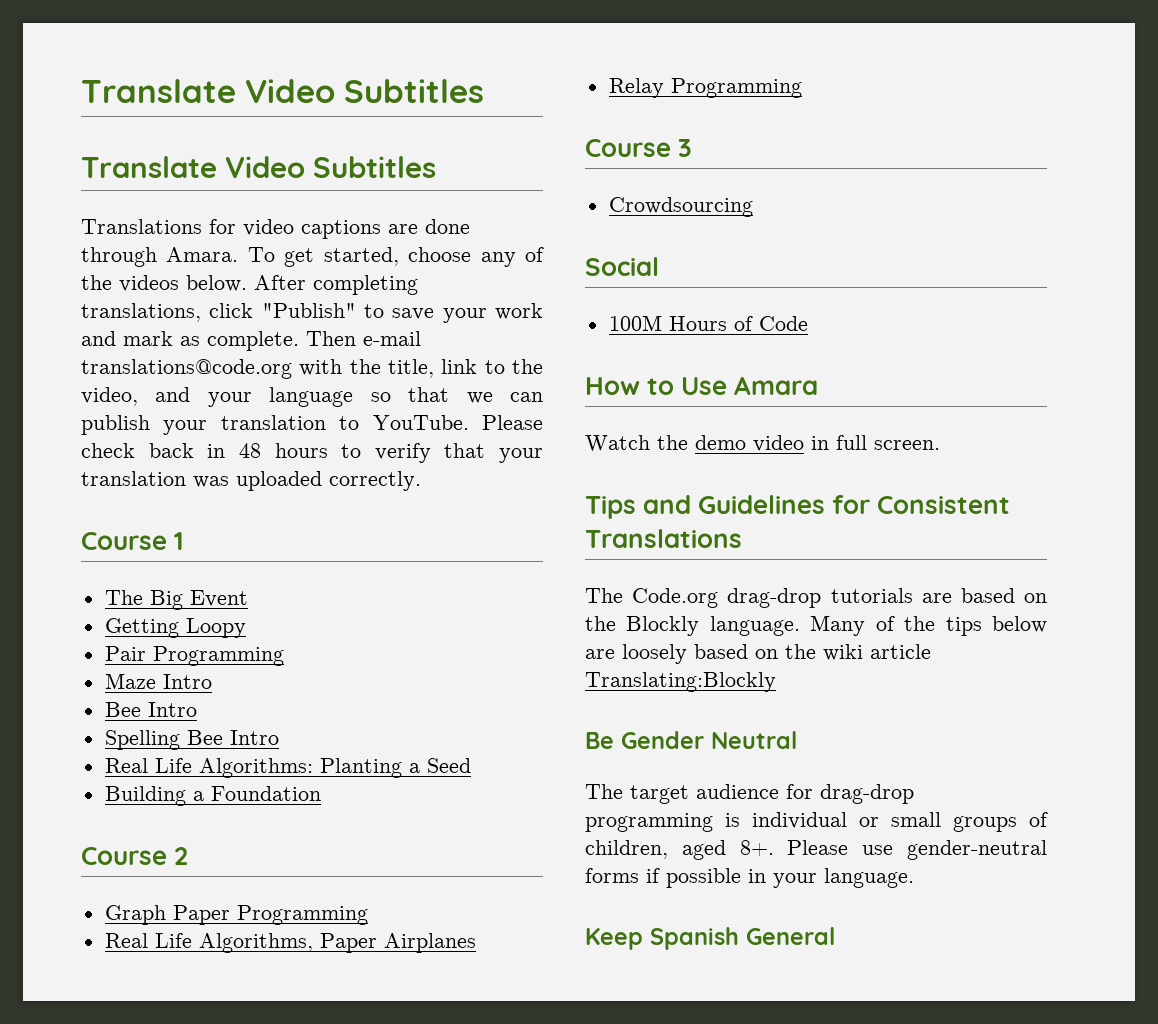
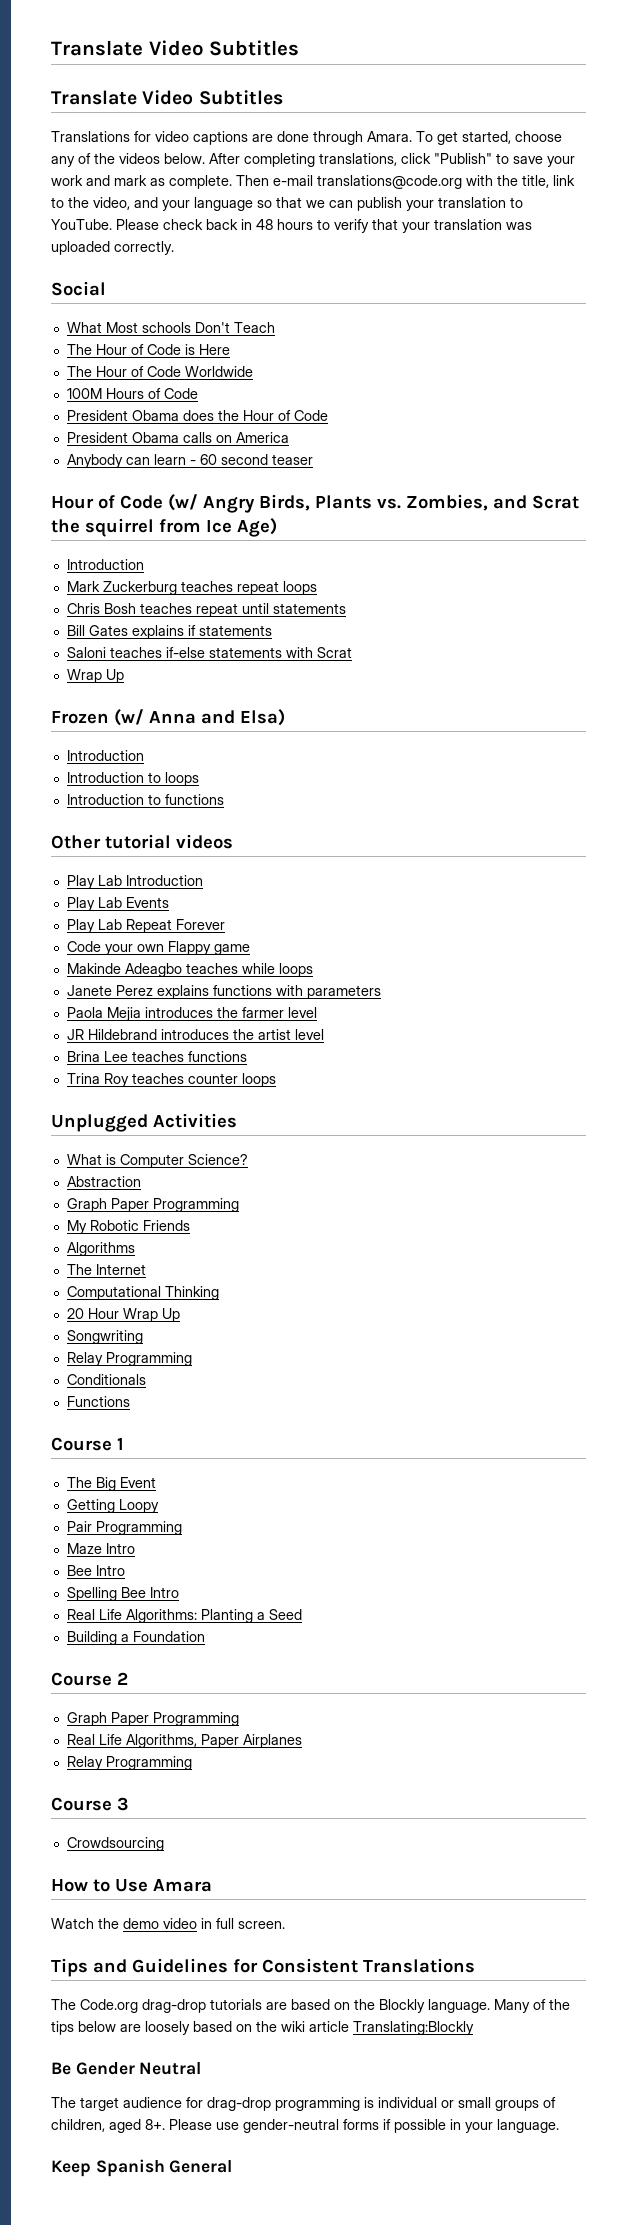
+ Social
+ What Most schools Don't Teach
+ The Hour of Code is Here
+ The Hour of Code Worldwide
+ 100M Hours of Code
+ President Obama does the Hour of Code
+ President Obama calls on America
+ Anybody can learn - 60 second teaser
+ Hour of Code (w/ Angry Birds, Plants vs. Zombies, and Scrat the squirrel from Ice Age)
+ Introduction
+ Mark Zuckerburg teaches repeat loops
+ Chris Bosh teaches repeat until statements
+ Bill Gates explains if statements
+ Saloni teaches if-else statements with Scrat
+ Wrap Up
+ Frozen (w/ Anna and Elsa)
+ Introduction
+ Introduction to loops
+ Introduction to functions
+ Other tutorial videos
+ Play Lab Introduction
+ Play Lab Events
+ Play Lab Repeat Forever
+ Code your own Flappy game
+ Makinde Adeagbo teaches while loops
+ Janete Perez explains functions with parameters
+ Paola Mejia introduces the farmer level
+ JR Hildebrand introduces the artist level
+ Brina Lee teaches functions
+ Trina Roy teaches counter loops
+ Unplugged Activities
+ What is Computer Science?
+ Abstraction
+ Graph Paper Programming
+ My Robotic Friends
+ Algorithms
+ The Internet
+ Computational Thinking
+ 20 Hour Wrap Up
+ Songwriting
+ Relay Programming
+ Conditionals
+ Functions
- Social
- 100M Hours of Code

